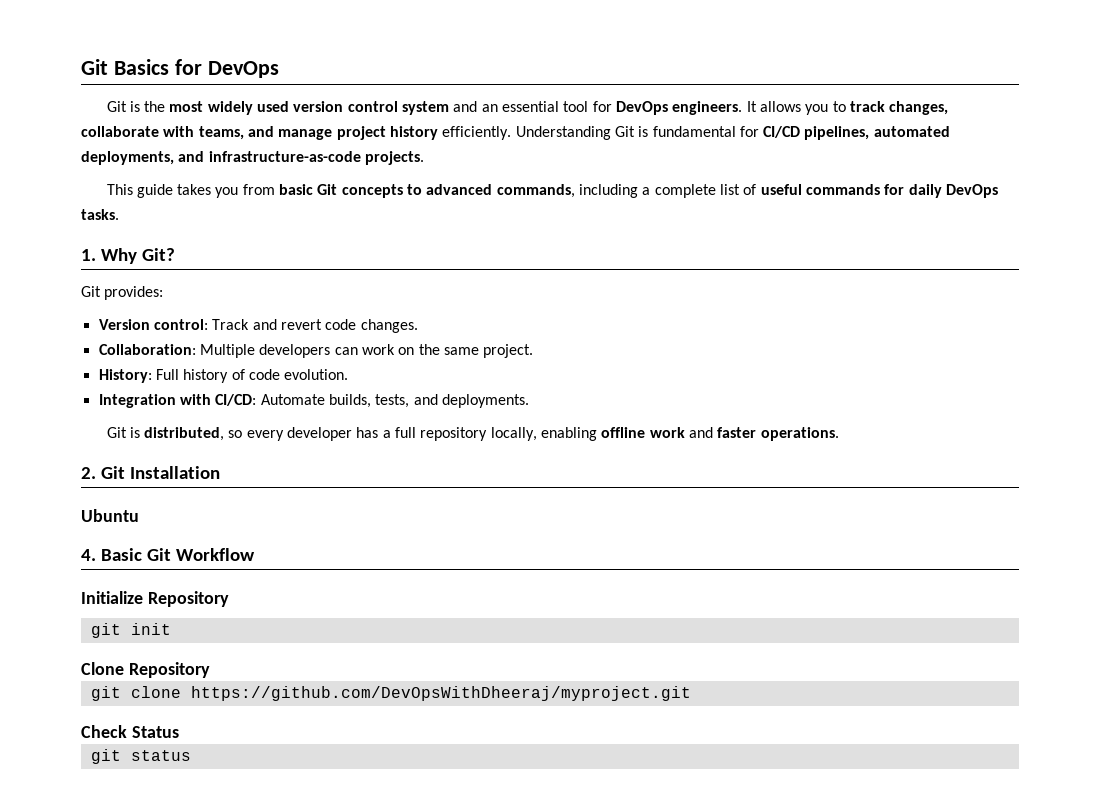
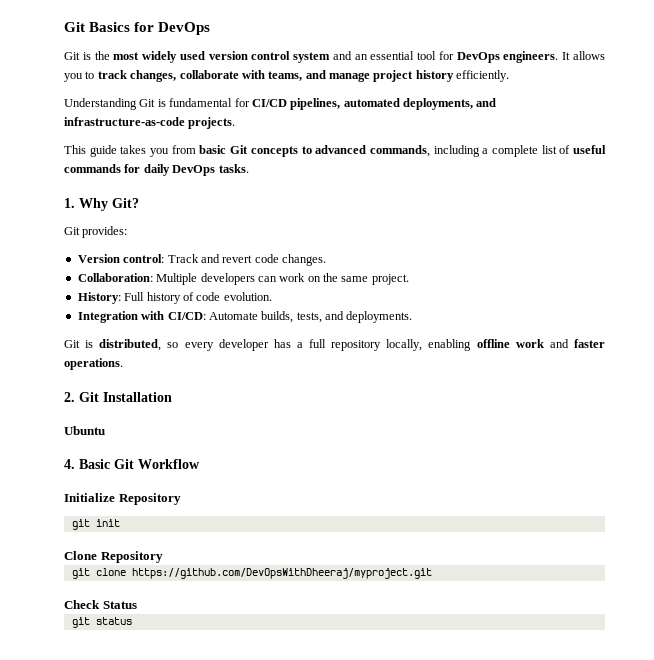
- It allows you to track changes, collaborate with teams, and manage project history efficiently. Understanding Git is fundamental for CI/CD pipelines, automated deployments, and infrastructure-as-code projects.
+ It allows you to track changes, collaborate with teams, and manage project history efficiently.
+ Understanding Git is fundamental for CI/CD pipelines, automated deployments, and infrastructure-as-code projects.

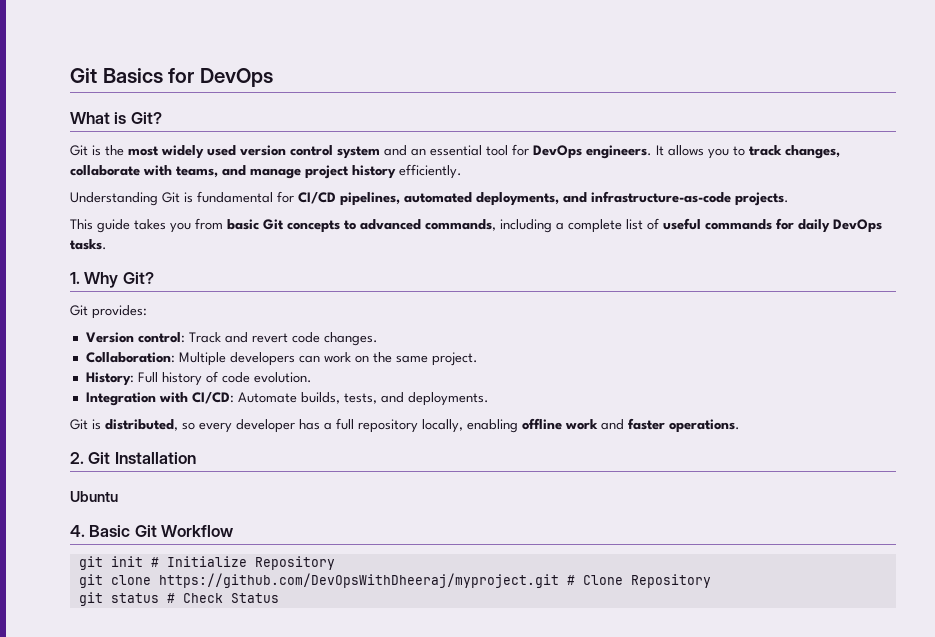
+ What is Git?
- Initialize Repository
- git init
- Clone Repository
+ git init # Initialize Repository
- git clone https://github.com/DevOpsWithDheeraj/myproject.git
- Check Status
+ git clone https://github.com/DevOpsWithDheeraj/myproject.git # Clone Repository
- git status
+ git status # Check Status

